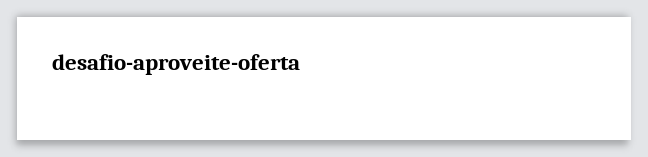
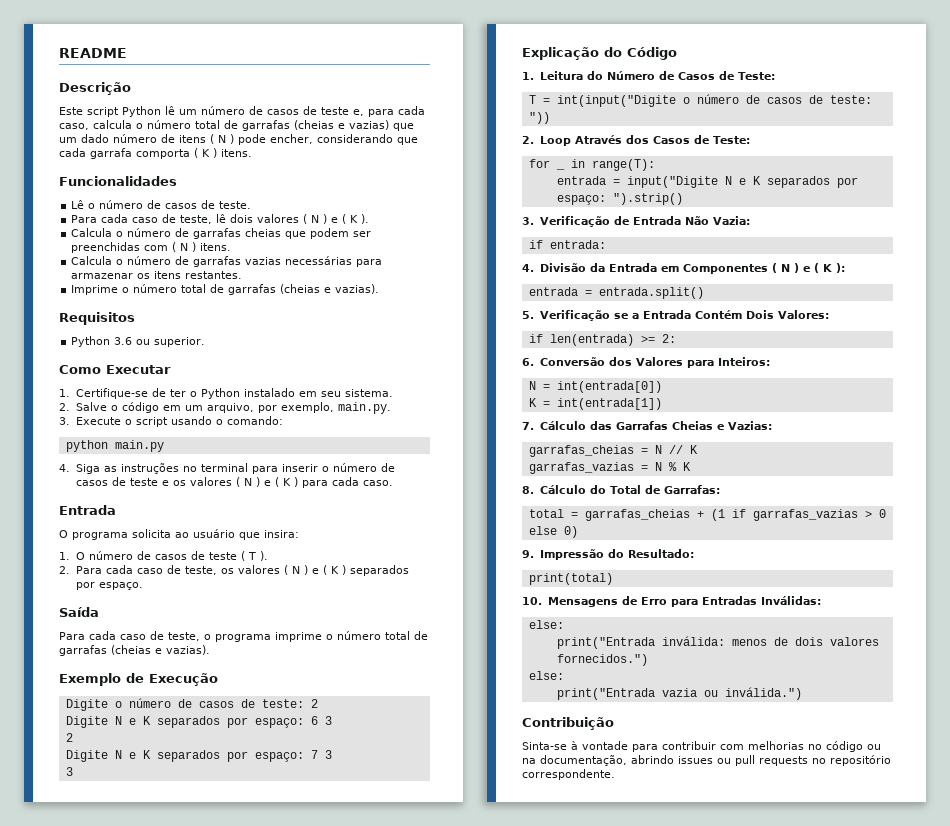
- desafio-aproveite-oferta
+ README
+ Descrição
+ Este script Python lê um número de casos de teste e, para cada caso, calcula o número total de garrafas (cheias e vazias) que um dado número de itens ( N ) pode encher, considerando que cada garrafa comporta ( K ) itens.
+ Funcionalidades
+ Lê o número de casos de teste.
+ Para cada caso de teste, lê dois valores ( N ) e ( K ).
+ Calcula o número de garrafas cheias que podem ser preenchidas com ( N ) itens.
+ Calcula o número de garrafas vazias necessárias para armazenar os itens restantes.
+ Imprime o número total de garrafas (cheias e vazias).
+ Requisitos
+ Python 3.6 ou superior.
+ Como Executar
+ 1. Certifique-se de ter o Python instalado em seu sistema.
+ 2. Salve o código em um arquivo, por exemplo, main.py.
+ 3. Execute o script usando o comando:
+ python main.py
+ 4. Siga as instruções no terminal para inserir o número de casos de teste e os valores ( N ) e ( K ) para cada caso.
+ Entrada
+ O programa solicita ao usuário que insira:
+ 1. O número de casos de teste ( T ).
+ 2. Para cada caso de teste, os valores ( N ) e ( K ) separados por espaço.
+ Saída
+ Para cada caso de teste, o programa imprime o número total de garrafas (cheias e vazias).
+ Exemplo de Execução
+ Digite o número de casos de teste: 2
+ Digite N e K separados por espaço: 6 3
+ 2
+ Digite N e K separados por espaço: 7 3
+ 3
+ Explicação do Código
+ 1. Leitura do Número de Casos de Teste:
+ T = int(input("Digite o número de casos de teste: "))
+ 2. Loop Através dos Casos de Teste:
+ for _ in range(T):
+ entrada = input("Digite N e K separados por espaço: ").strip()
+ 3. Verificação de Entrada Não Vazia:
+ if entrada:
+ 4. Divisão da Entrada em Componentes ( N ) e ( K ):
+ entrada = entrada.split()
+ 5. Verificação se a Entrada Contém Dois Valores:
+ if len(entrada) >= 2:
+ 6. Conversão dos Valores para Inteiros:
+ N = int(entrada[0])
+ K = int(entrada[1])
+ 7. Cálculo das Garrafas Cheias e Vazias:
+ garrafas_cheias = N // K
+ garrafas_vazias = N % K
+ 8. Cálculo do Total de Garrafas:
+ total = garrafas_cheias + (1 if garrafas_vazias > 0 else 0)
+ 9. Impressão do Resultado:
+ print(total)
+ 10. Mensagens de Erro para Entradas Inválidas:
+ else:
+ print("Entrada inválida: menos de dois valores fornecidos.")
+ else:
+ print("Entrada vazia ou inválida.")
+ Contribuição
+ Sinta-se à vontade para contribuir com melhorias no código ou na documentação, abrindo issues ou pull requests no repositório correspondente.

